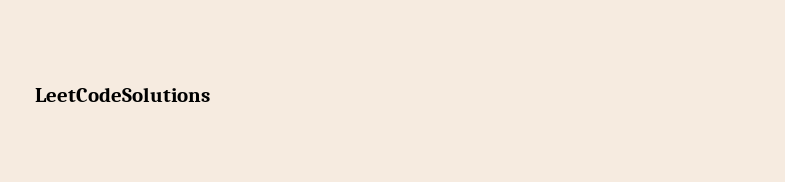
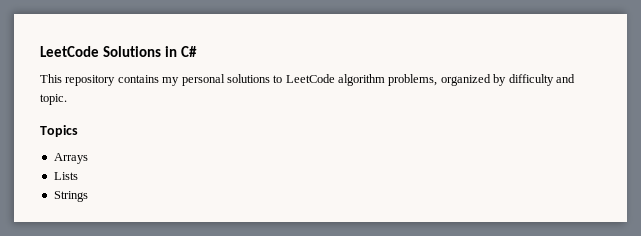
- LeetCodeSolutions
+ LeetCode Solutions in C#
+ This repository contains my personal solutions to LeetCode algorithm problems, organized by difficulty and topic.
+ Topics
+ Arrays
+ Lists
+ Strings

